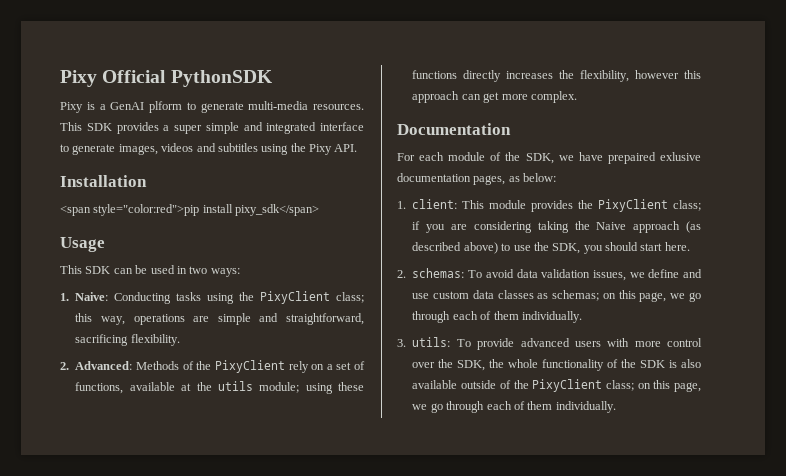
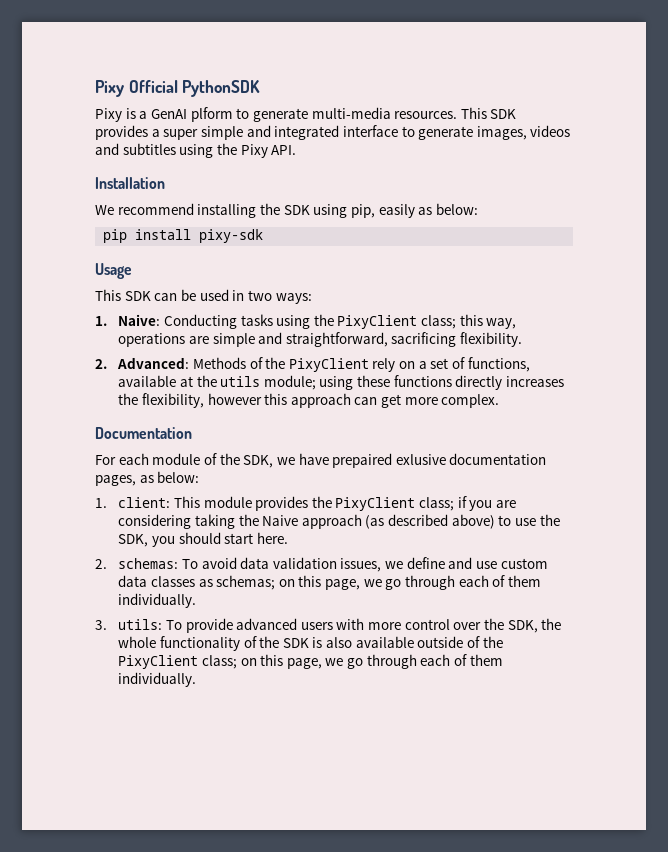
- <span style="color:red">pip install pixy_sdk</span>
+ We recommend installing the SDK using pip, easily as below:
+ pip install pixy-sdk

